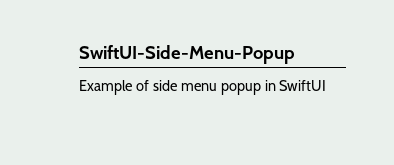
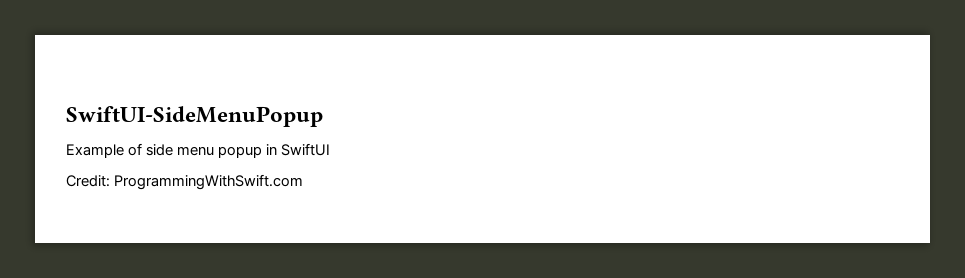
- SwiftUI-Side-Menu-Popup
+ SwiftUI-SideMenuPopup
+ Credit: ProgrammingWithSwift.com

